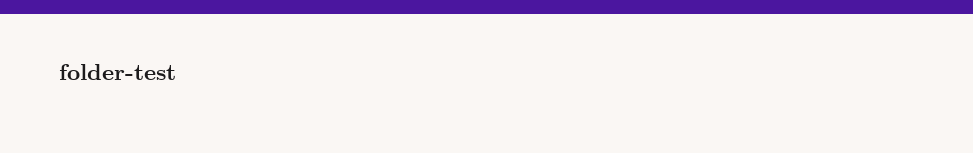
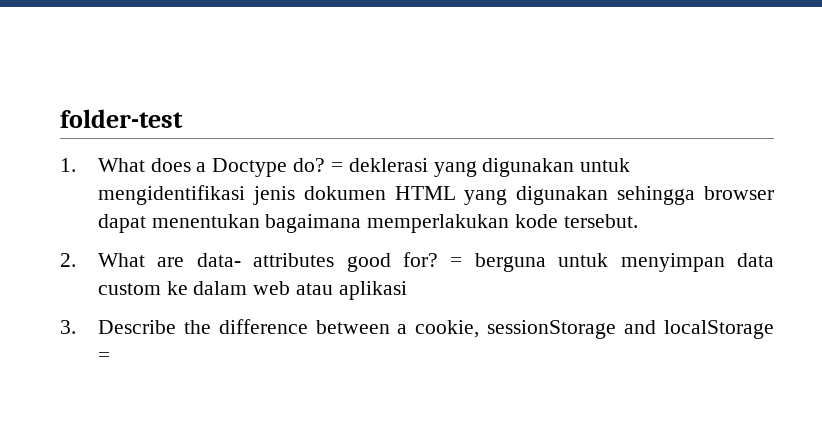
+ 1. What does a Doctype do? = deklerasi yang digunakan untuk mengidentifikasi jenis dokumen HTML yang digunakan sehingga browser dapat menentukan bagaimana memperlakukan kode tersebut.
+ 2. What are data- attributes good for? = berguna untuk menyimpan data custom ke dalam web atau aplikasi
+ 3. Describe the difference between a cookie, sessionStorage and localStorage =

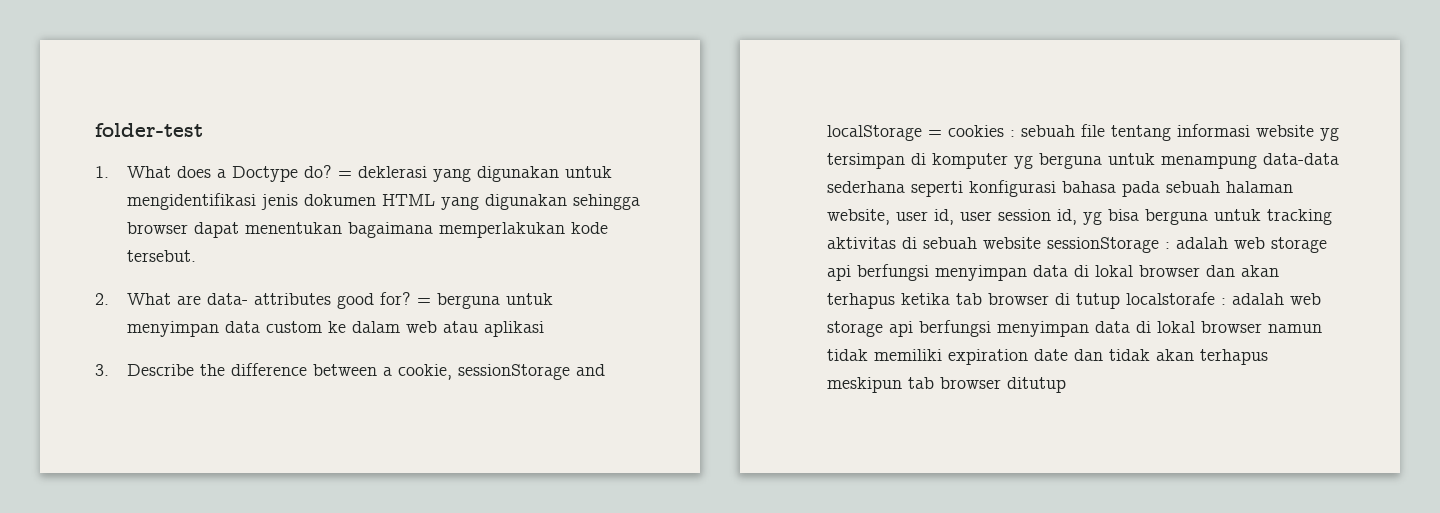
- 3. Describe the difference between a cookie, sessionStorage and localStorage =
+ 3. Describe the difference between a cookie, sessionStorage and localStorage = cookies : sebuah file tentang informasi website yg tersimpan di komputer yg berguna untuk menampung data-data sederhana seperti konfigurasi bahasa pada sebuah halaman website, user id, user session id, yg bisa berguna untuk tracking aktivitas di sebuah website sessionStorage : adalah web storage api berfungsi menyimpan data di lokal browser dan akan terhapus ketika tab browser di tutup localstorafe : adalah web storage api berfungsi menyimpan data di lokal browser namun tidak memiliki expiration date dan tidak akan terhapus meskipun tab browser ditutup

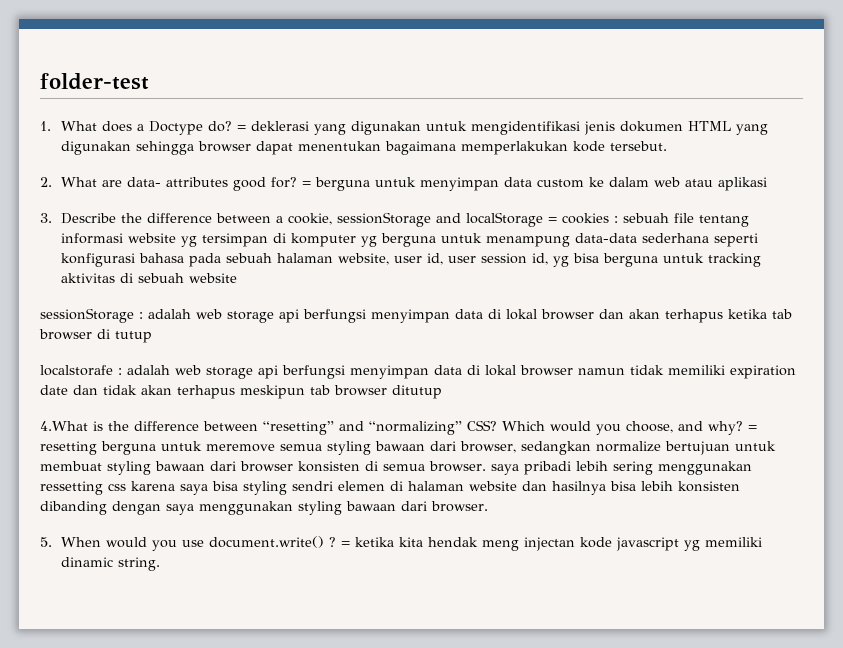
- sebuah file tentang informasi website yg tersimpan di komputer yg berguna untuk menampung data-data sederhana seperti konfigurasi bahasa pada sebuah halaman website, user id, user session id, yg bisa berguna untuk tracking aktivitas di sebuah website sessionStorage :
+ sebuah file tentang informasi website yg tersimpan di komputer yg berguna untuk menampung data-data sederhana seperti konfigurasi bahasa pada sebuah halaman website, user id, user session id, yg bisa berguna untuk tracking aktivitas di sebuah website
+ sessionStorage :
- adalah web storage api berfungsi menyimpan data di lokal browser dan akan terhapus ketika tab browser di tutup localstorafe :
+ adalah web storage api berfungsi menyimpan data di lokal browser dan akan terhapus ketika tab browser di tutup
+ localstorafe :
+ 4.What is the difference between “resetting” and “normalizing” CSS? Which would you choose, and why? = resetting berguna untuk meremove semua styling bawaan dari browser, sedangkan normalize bertujuan untuk membuat styling bawaan dari browser konsisten di semua browser. saya pribadi lebih sering menggunakan ressetting css karena saya bisa styling sendri elemen di halaman website dan hasilnya bisa lebih konsisten dibanding dengan saya menggunakan styling bawaan dari browser.
+ 5. When would you use document.write() ? = ketika kita hendak meng injectan kode javascript yg memiliki dinamic string.

